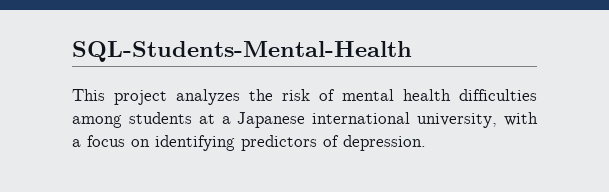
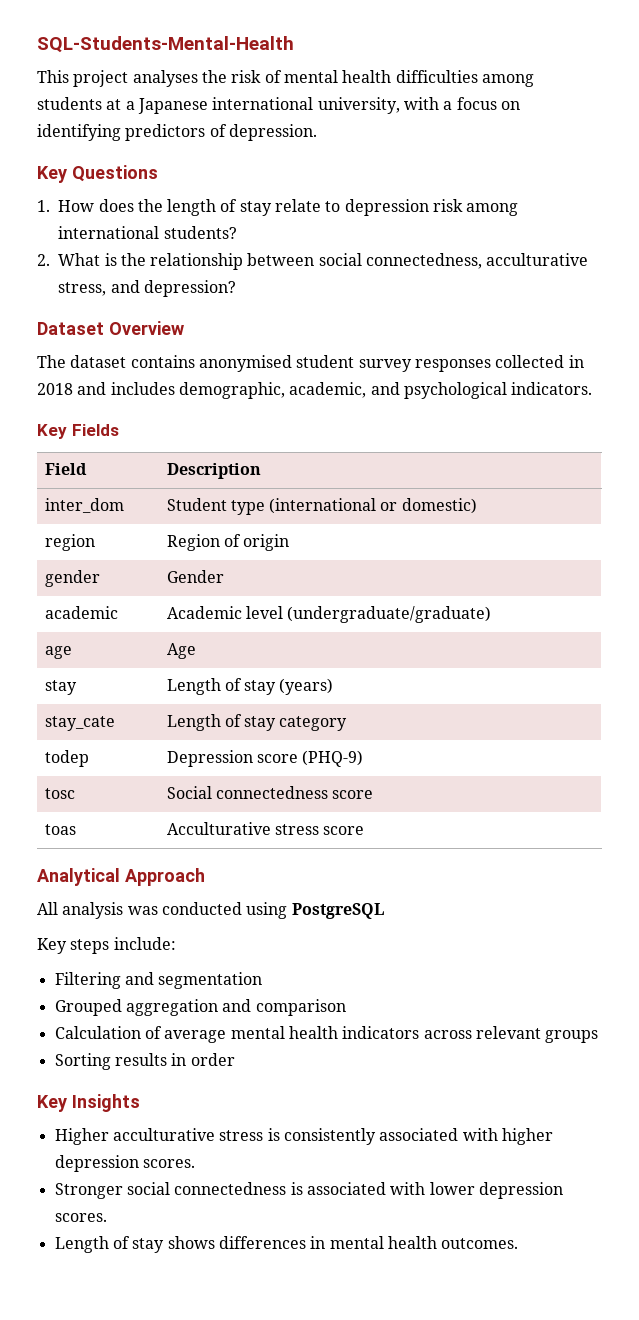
- This project analyzes the risk of mental health difficulties among students at a Japanese international university, with a focus on identifying predictors of depression.
+ This project analyses the risk of mental health difficulties among students at a Japanese international university, with a focus on identifying predictors of depression.
+ Key Questions
+ 1. How does the length of stay relate to depression risk among international students?
+ 2. What is the relationship between social connectedness, acculturative stress, and depression?
+ Dataset Overview
+ The dataset contains anonymised student survey responses collected in 2018 and includes demographic, academic, and psychological indicators.
+ Key Fields
+ Field | Description
+ inter_dom | Student type (international or domestic)
+ region | Region of origin
+ gender | Gender
+ academic | Academic level (undergraduate/graduate)
+ age | Age
+ stay | Length of stay (years)
+ stay_cate | Length of stay category
+ todep | Depression score (PHQ-9)
+ tosc | Social connectedness score
+ toas | Acculturative stress score
+ Analytical Approach
+ All analysis was conducted using PostgreSQL
+ Key steps include:
+ Filtering and segmentation
+ Grouped aggregation and comparison
+ Calculation of average mental health indicators across relevant groups
+ Sorting results in order
+ Key Insights
+ Higher acculturative stress is consistently associated with higher depression scores.
+ Stronger social connectedness is associated with lower depression scores.
+ Length of stay shows differences in mental health outcomes.

